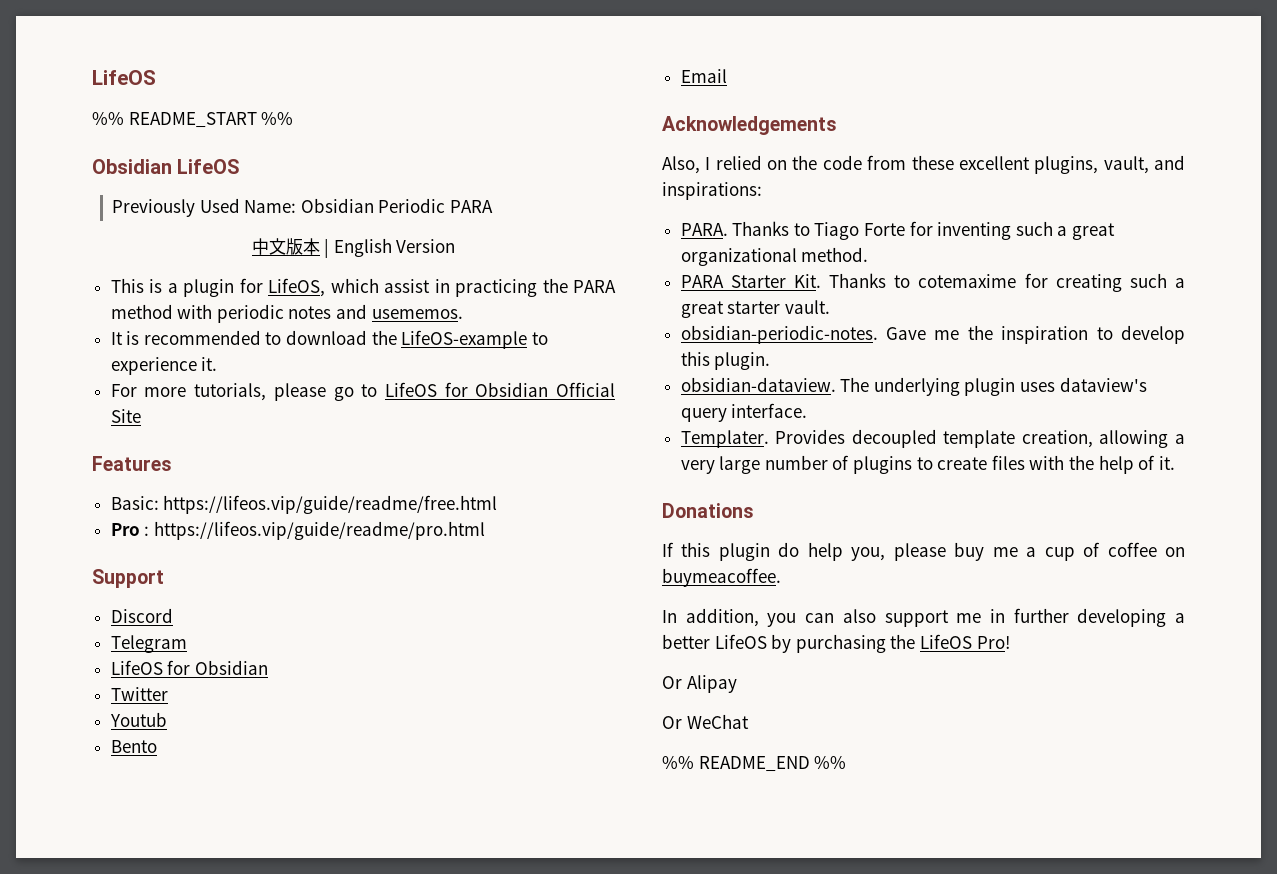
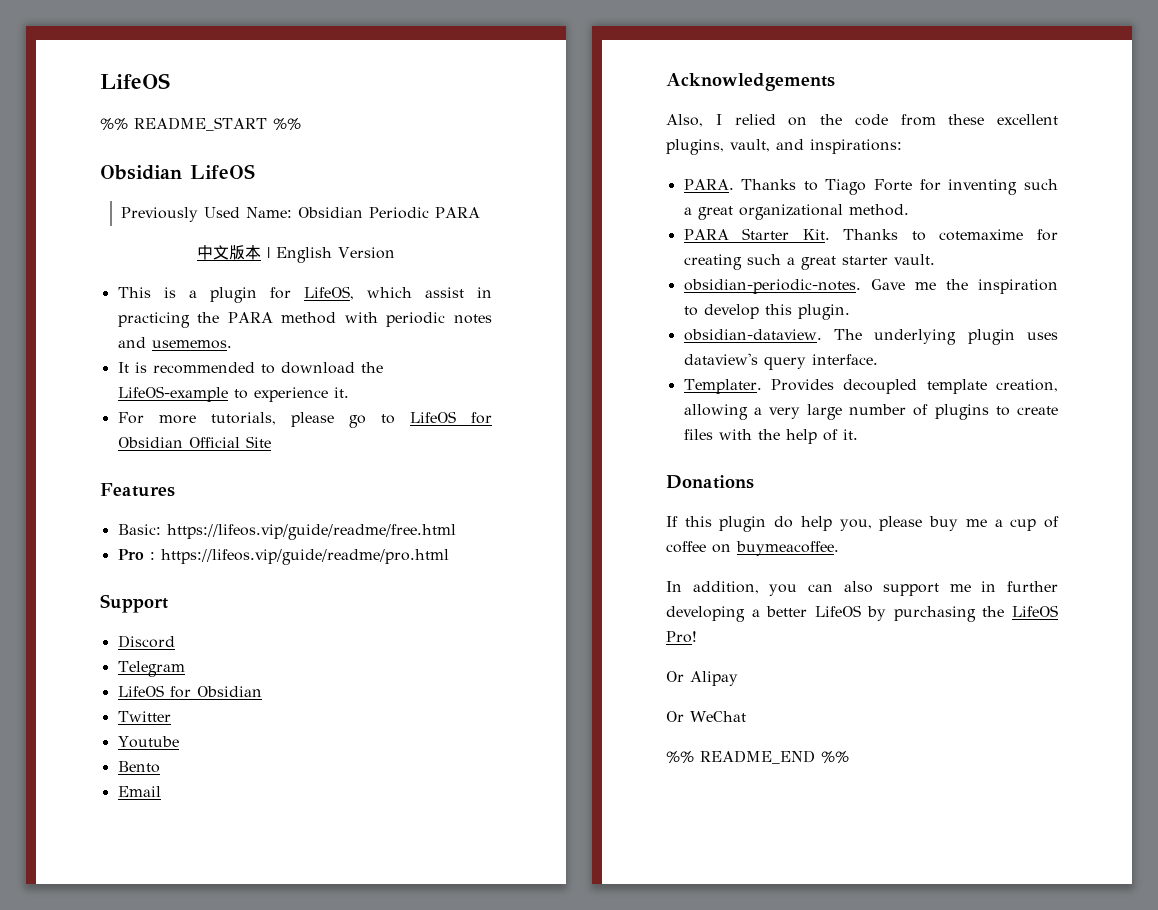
- Youtub
+ Youtube

